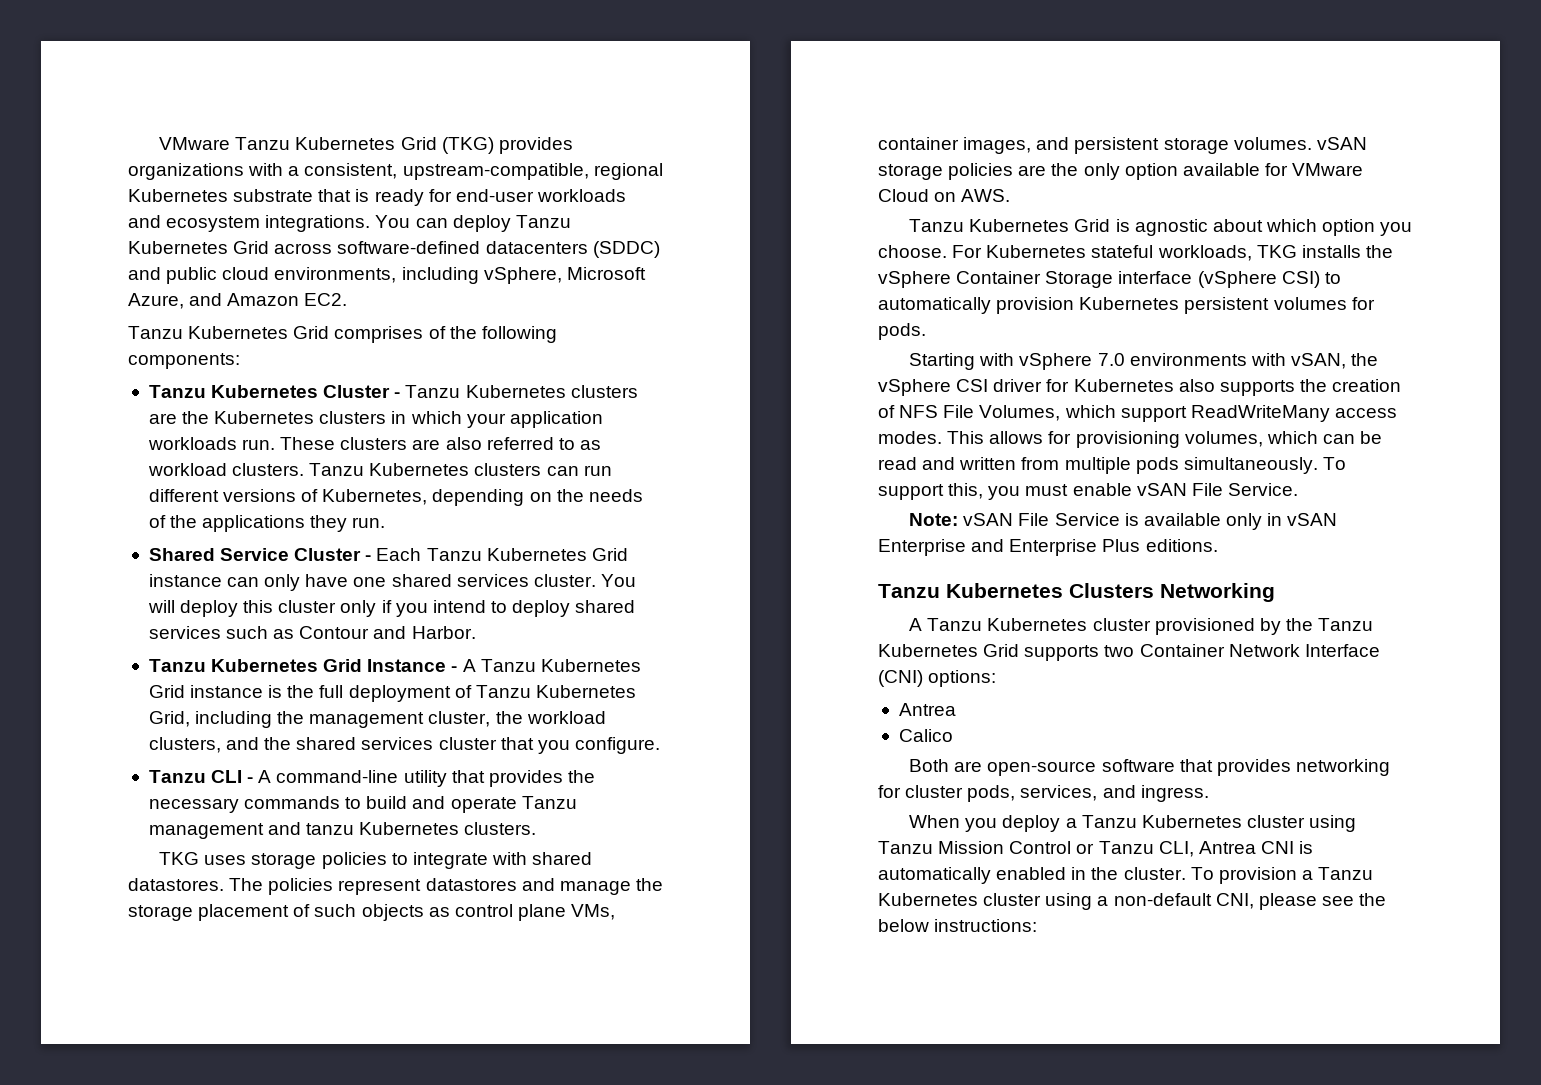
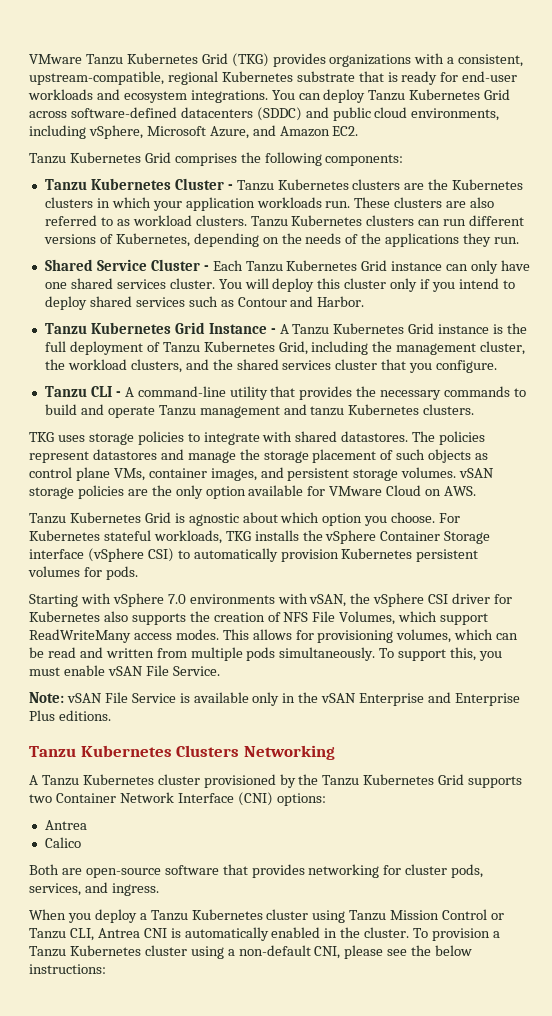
- Tanzu Kubernetes Grid comprises of the following components:
+ Tanzu Kubernetes Grid comprises the following components:
- Note: vSAN File Service is available only in vSAN Enterprise and Enterprise Plus editions.
+ Note: vSAN File Service is available only in the vSAN Enterprise and Enterprise Plus editions.

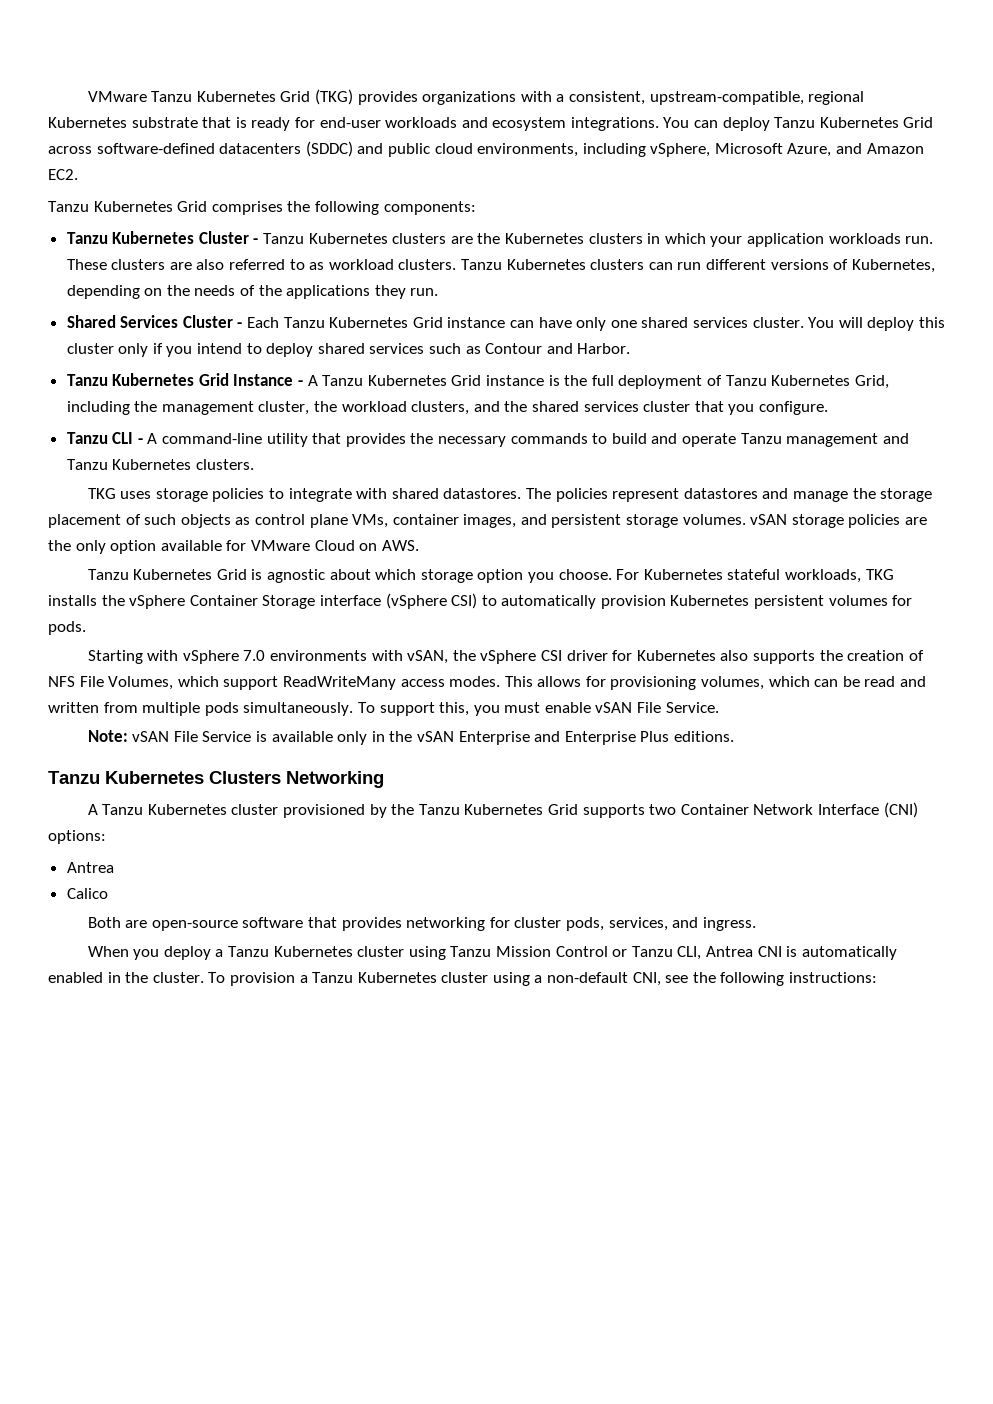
- Shared Service Cluster - Each Tanzu Kubernetes Grid instance can only have one shared services cluster.
+ Shared Services Cluster - Each Tanzu Kubernetes Grid instance can have only one shared services cluster.
- Tanzu CLI - A command-line utility that provides the necessary commands to build and operate Tanzu management and tanzu Kubernetes clusters.
+ Tanzu CLI - A command-line utility that provides the necessary commands to build and operate Tanzu management and Tanzu Kubernetes clusters.
- Tanzu Kubernetes Grid is agnostic about which option you choose.
+ Tanzu Kubernetes Grid is agnostic about which storage option you choose.
- To provision a Tanzu Kubernetes cluster using a non-default CNI, please see the below instructions:
+ To provision a Tanzu Kubernetes cluster using a non-default CNI, see the following instructions:

